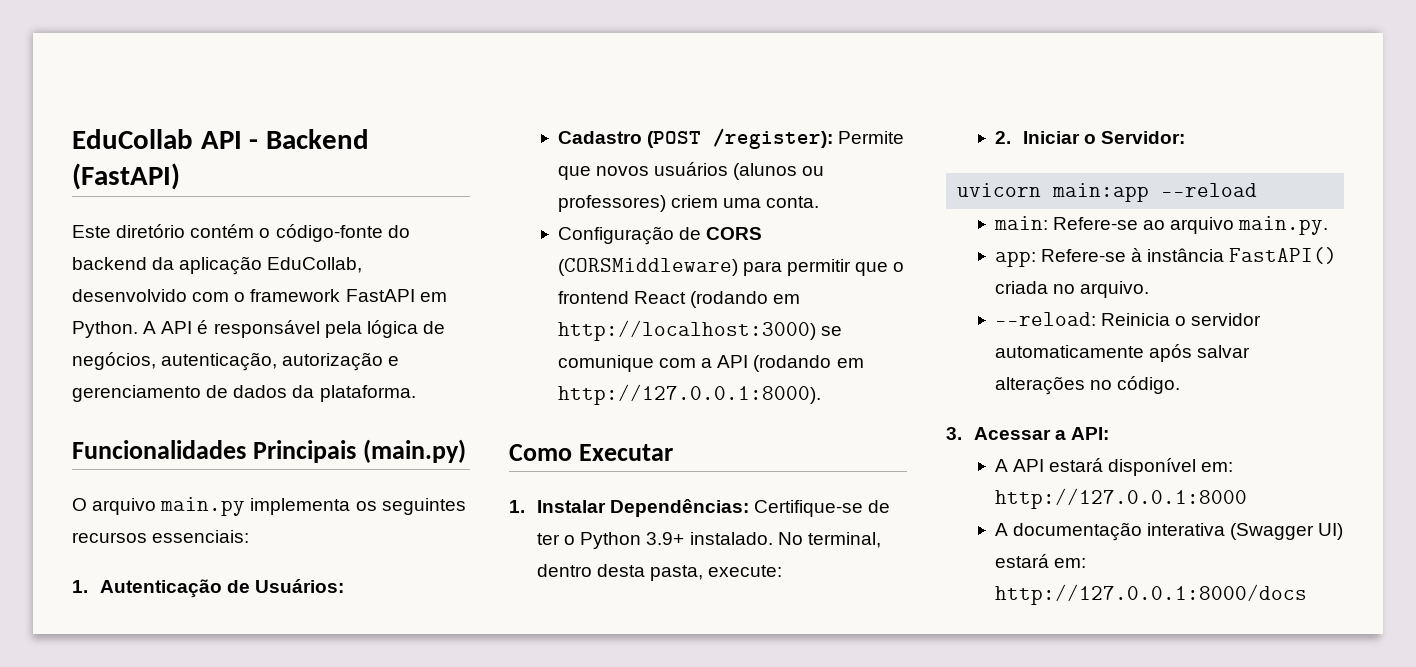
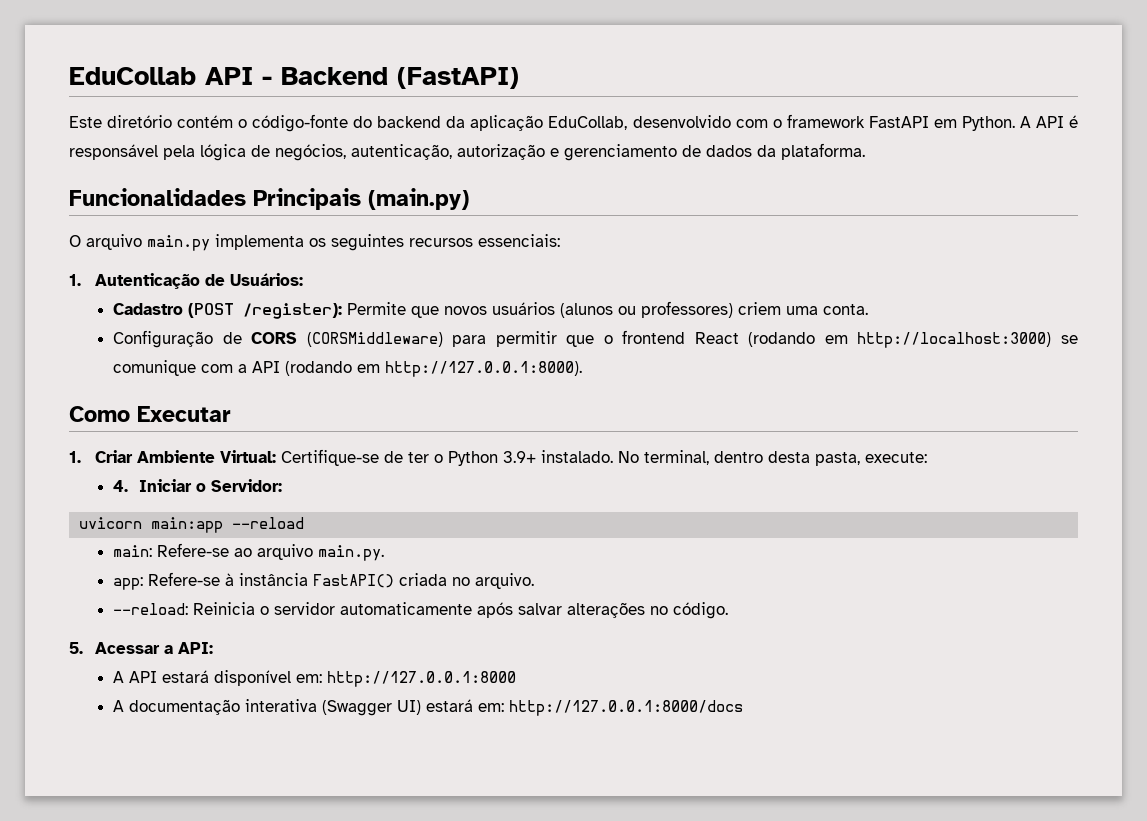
- 1. Instalar Dependências: Certifique-se de ter o Python 3.9+ instalado.
+ 1. Criar Ambiente Virtual: Certifique-se de ter o Python 3.9+ instalado.
- 2. Iniciar o Servidor:
+ 4. Iniciar o Servidor:
- 3. Acessar a API:
+ 5. Acessar a API:

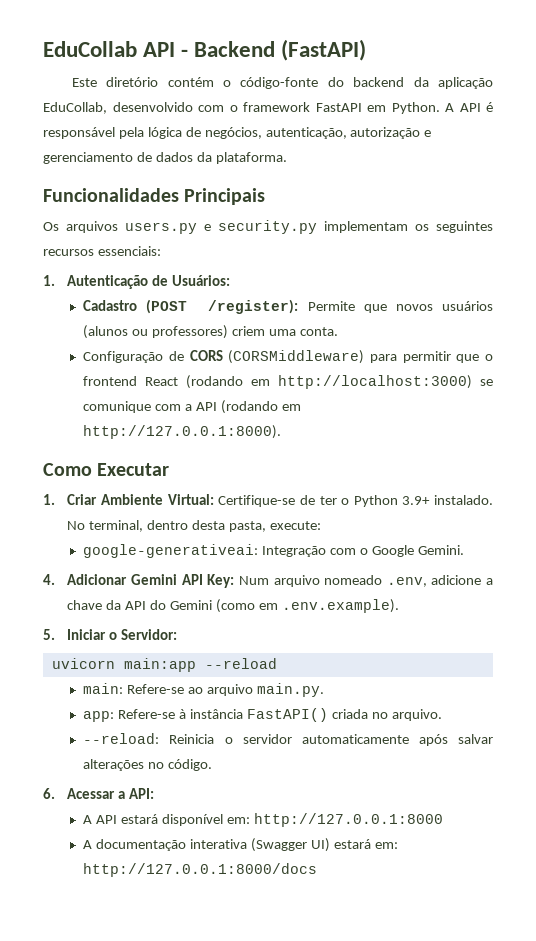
- Funcionalidades Principais (main.py)
- O arquivo main.py implementa os seguintes recursos essenciais:
+ Funcionalidades Principais
+ Os arquivos users.py e security.py implementam os seguintes recursos essenciais:
- 4. Iniciar o Servidor:
+ google-generativeai: Integração com o Google Gemini.
+ 4. Adicionar Gemini API Key: Num arquivo nomeado .env, adicione a chave da API do Gemini (como em .env.example).
+ 5. Iniciar o Servidor:
- 5. Acessar a API:
+ 6. Acessar a API:

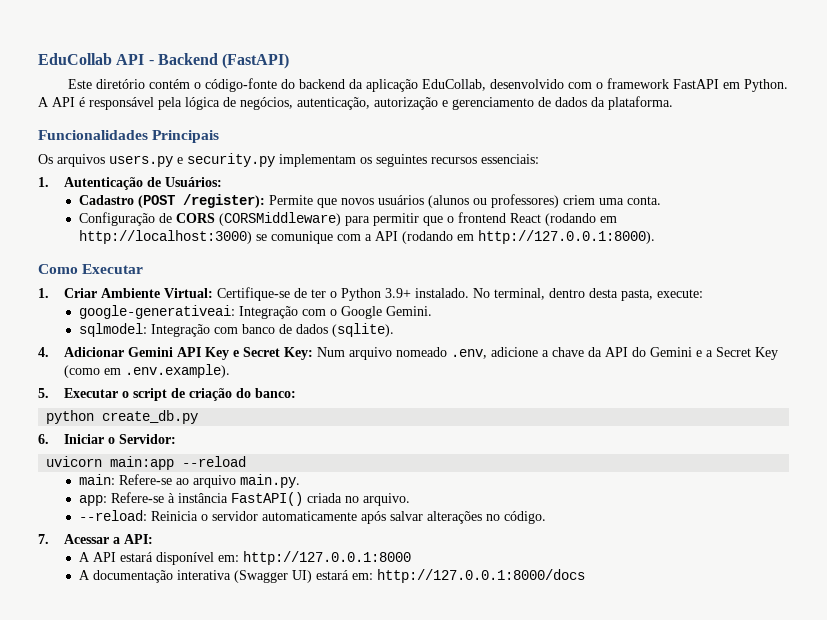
+ sqlmodel: Integração com banco de dados (sqlite).
- 4. Adicionar Gemini API Key: Num arquivo nomeado .env, adicione a chave da API do Gemini (como em .env.example).
+ 4. Adicionar Gemini API Key e Secret Key: Num arquivo nomeado .env, adicione a chave da API do Gemini e a Secret Key (como em .env.example).
- 5. Iniciar o Servidor:
+ 5. Executar o script de criação do banco:
+ python create_db.py
+ 6. Iniciar o Servidor:
- 6. Acessar a API:
+ 7. Acessar a API:

